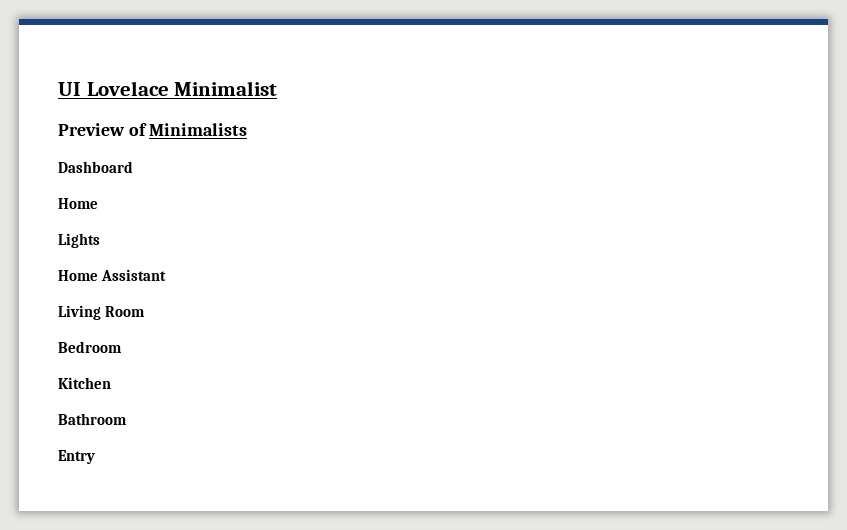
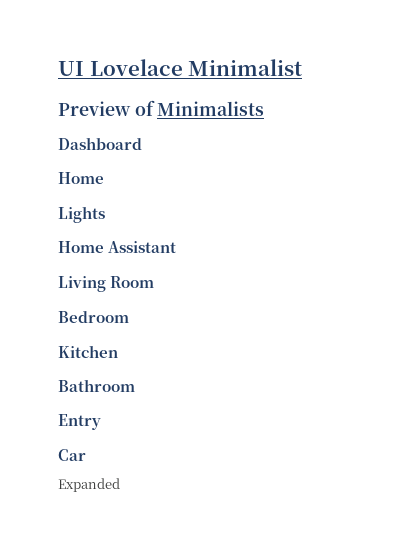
+ Car
+ Expanded

